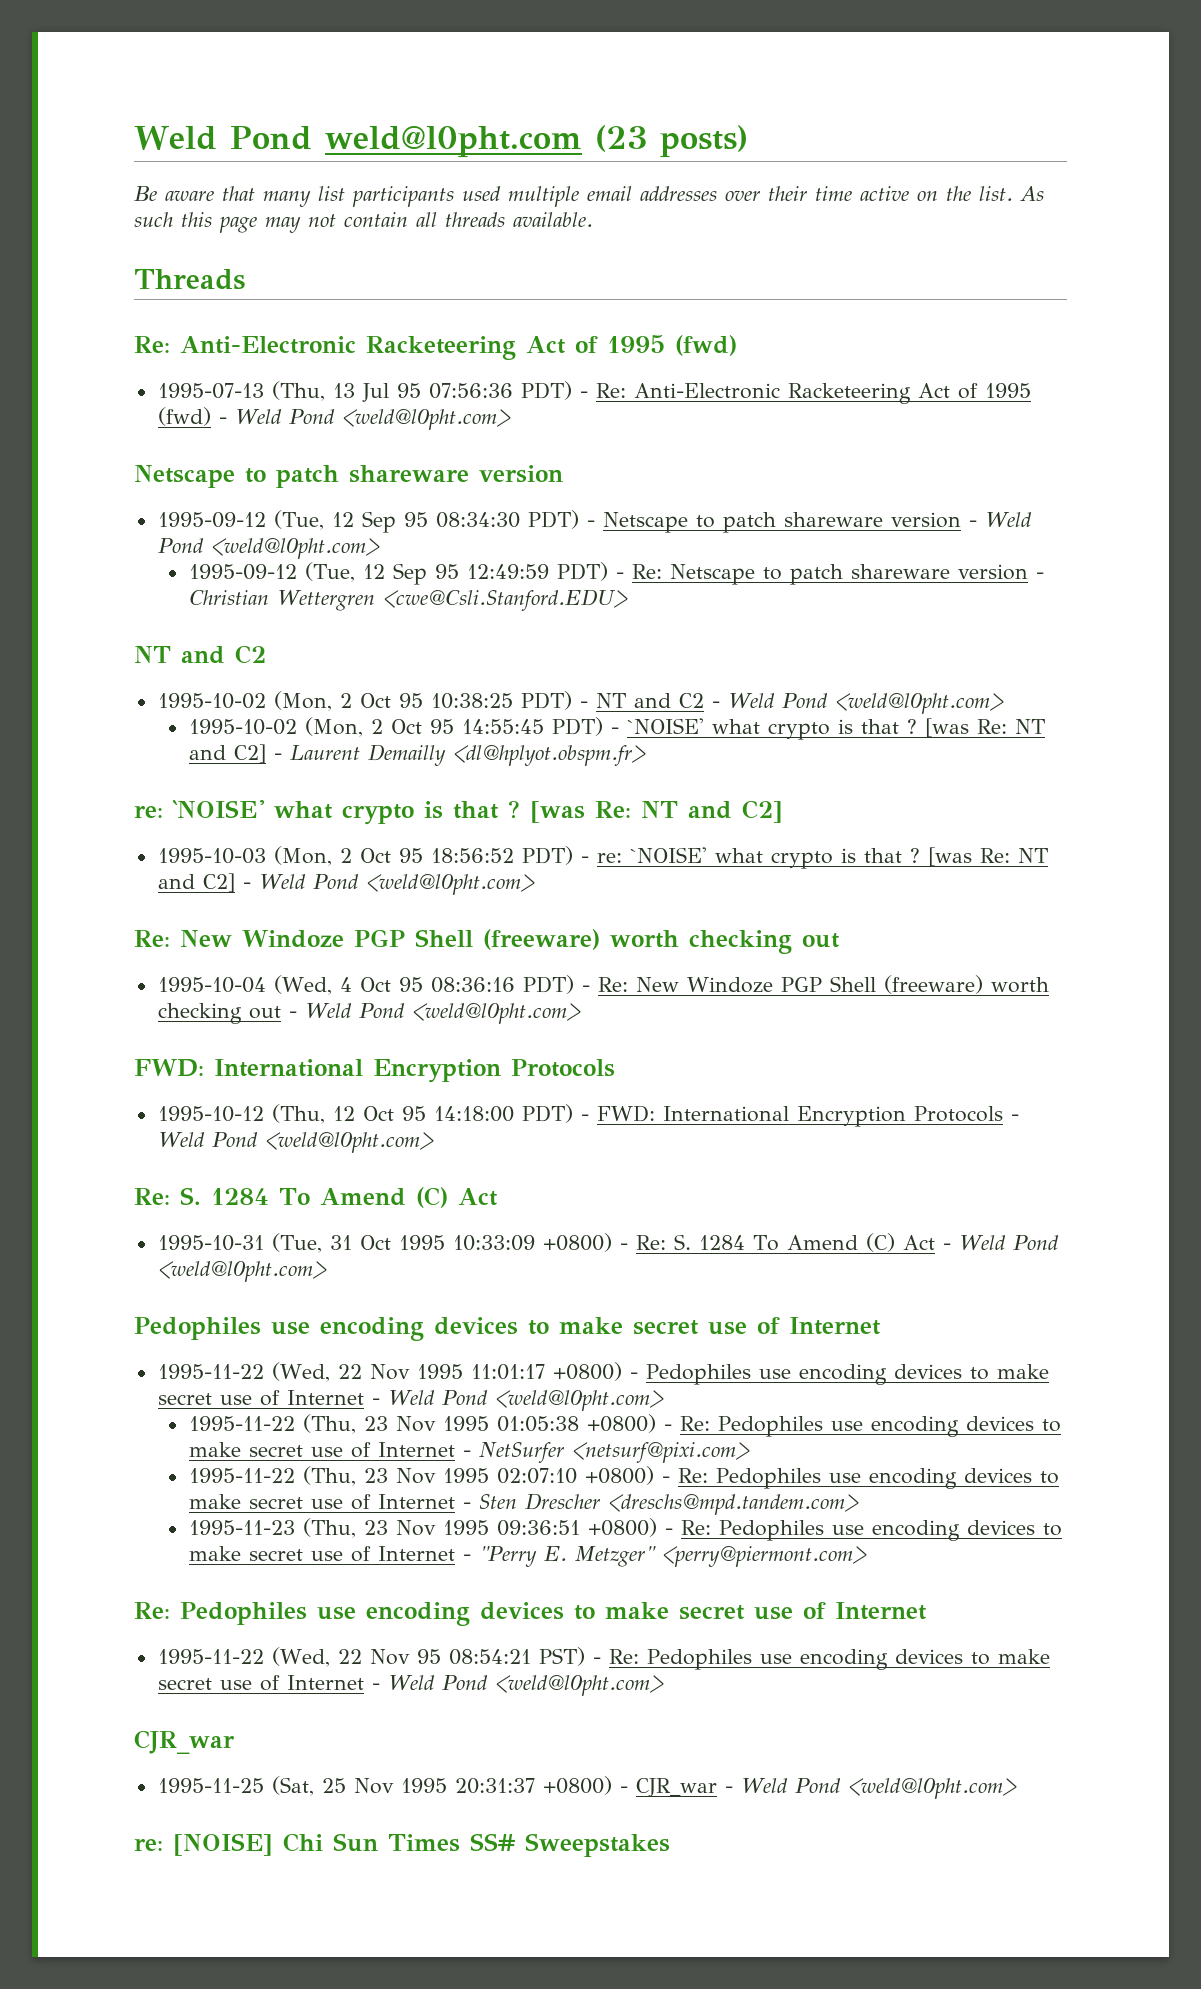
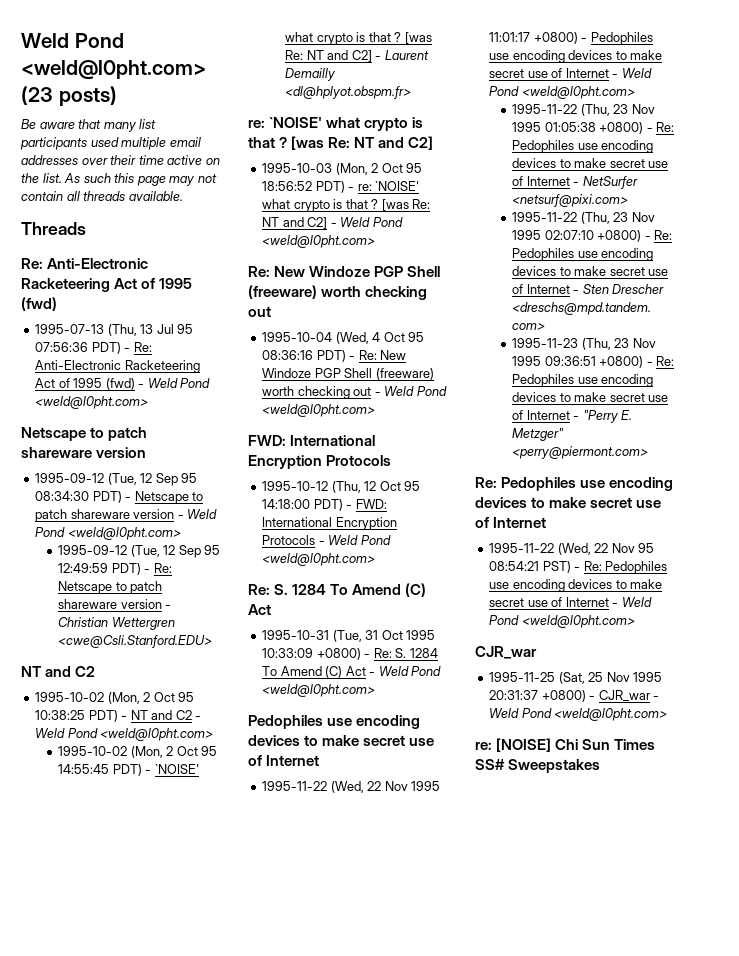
- Weld Pond weld@l0pht.com (23 posts)
+ Weld Pond <weld@l0pht.com> (23 posts)

